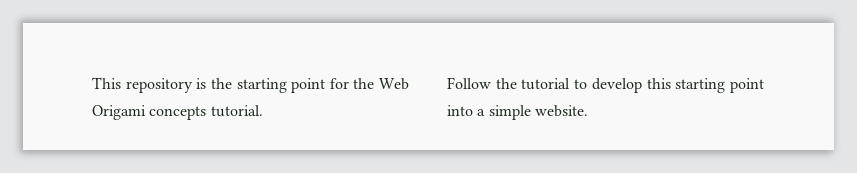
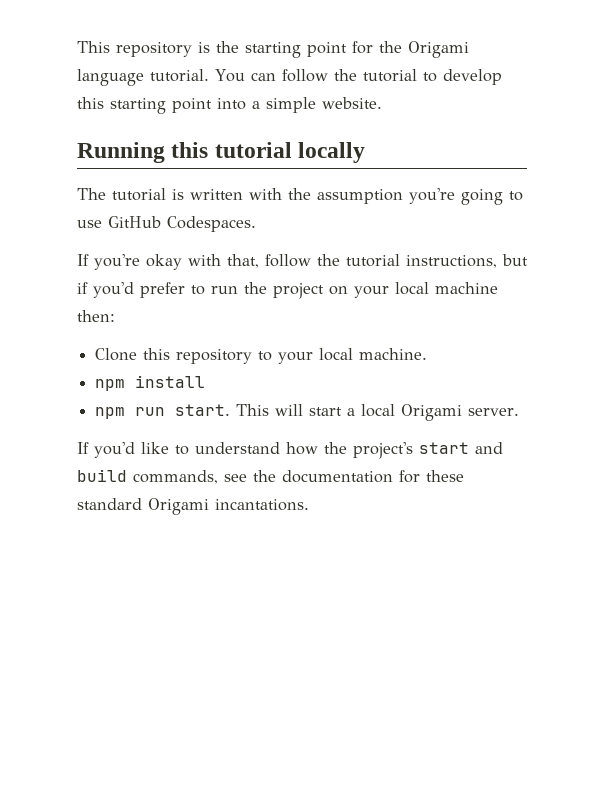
- This repository is the starting point for the Web Origami concepts tutorial.
- Follow the tutorial to develop this starting point into a simple website.
+ This repository is the starting point for the Origami language tutorial. You can follow the tutorial to develop this starting point into a simple website.
+ Running this tutorial locally
+ The tutorial is written with the assumption you're going to use GitHub Codespaces.
+ If you're okay with that, follow the tutorial instructions, but if you'd prefer to run the project on your local machine then:
+ Clone this repository to your local machine.
+ npm install
+ npm run start. This will start a local Origami server.
+ If you'd like to understand how the project's start and build commands, see the documentation for these standard Origami incantations.

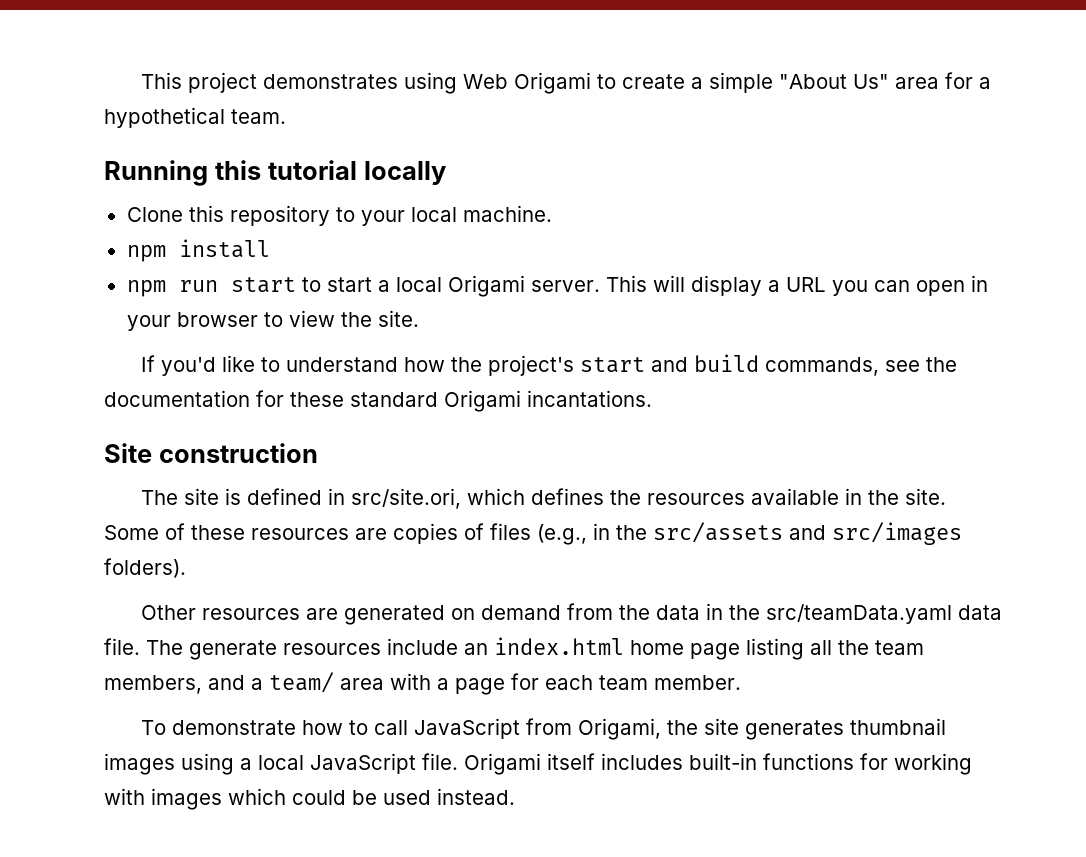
- This repository is the starting point for the Origami language tutorial. You can follow the tutorial to develop this starting point into a simple website.
+ This project demonstrates using Web Origami to create a simple "About Us" area for a hypothetical team.
  Running this tutorial locally
- The tutorial is written with the assumption you're going to use GitHub Codespaces.
- If you're okay with that, follow the tutorial instructions, but if you'd prefer to run the project on your local machine then:
- npm run start. This will start a local Origami server.
+ npm run start to start a local Origami server. This will display a URL you can open in your browser to view the site.
+ Site construction
+ The site is defined in src/site.ori, which defines the resources available in the site. Some of these resources are copies of files (e.g., in the src/assets and src/images folders).
+ Other resources are generated on demand from the data in the src/teamData.yaml data file. The generate resources include an index.html home page listing all the team members, and a team/ area with a page for each team member.
+ To demonstrate how to call JavaScript from Origami, the site generates thumbnail images using a local JavaScript file. Origami itself includes built-in functions for working with images which could be used instead.

